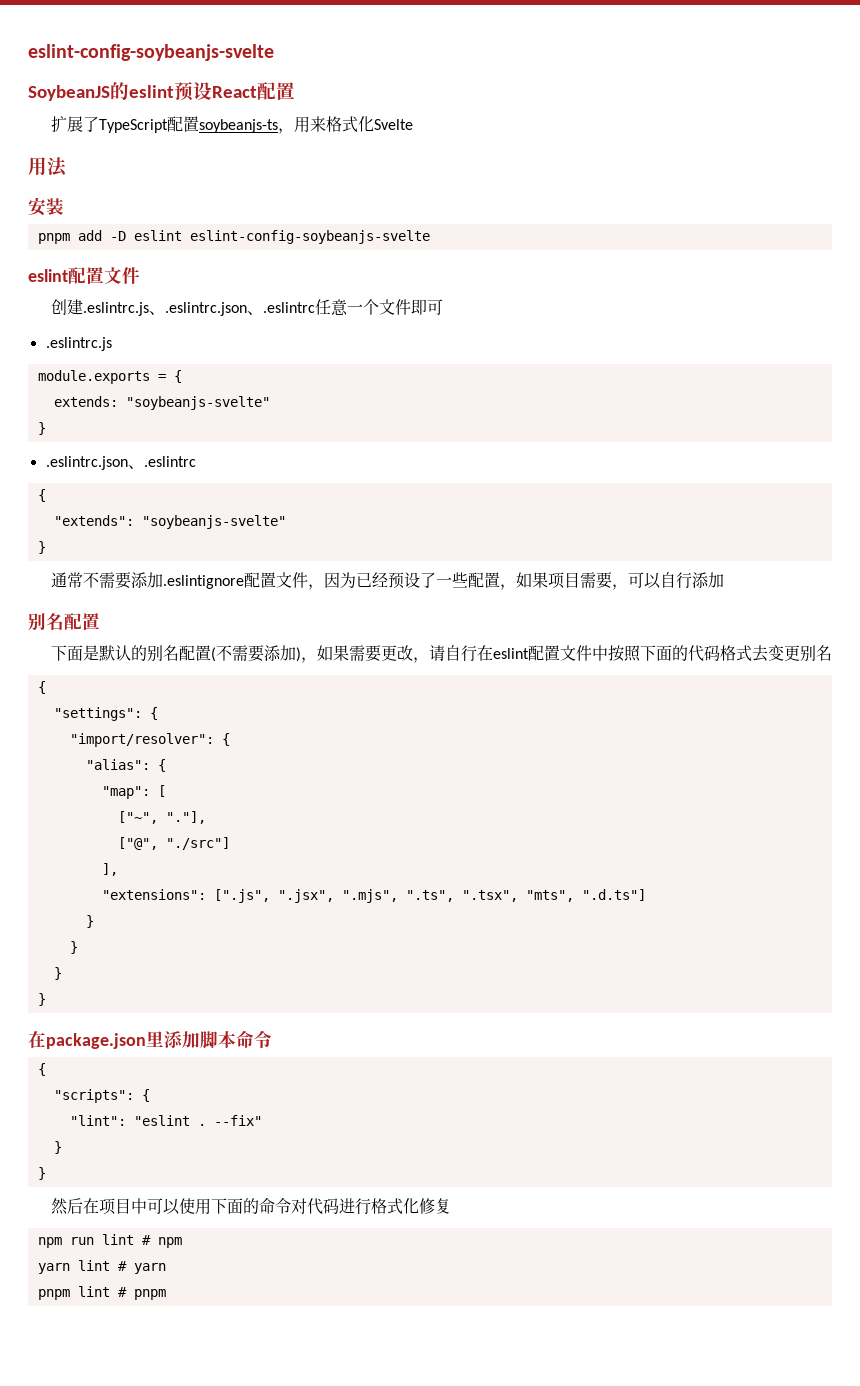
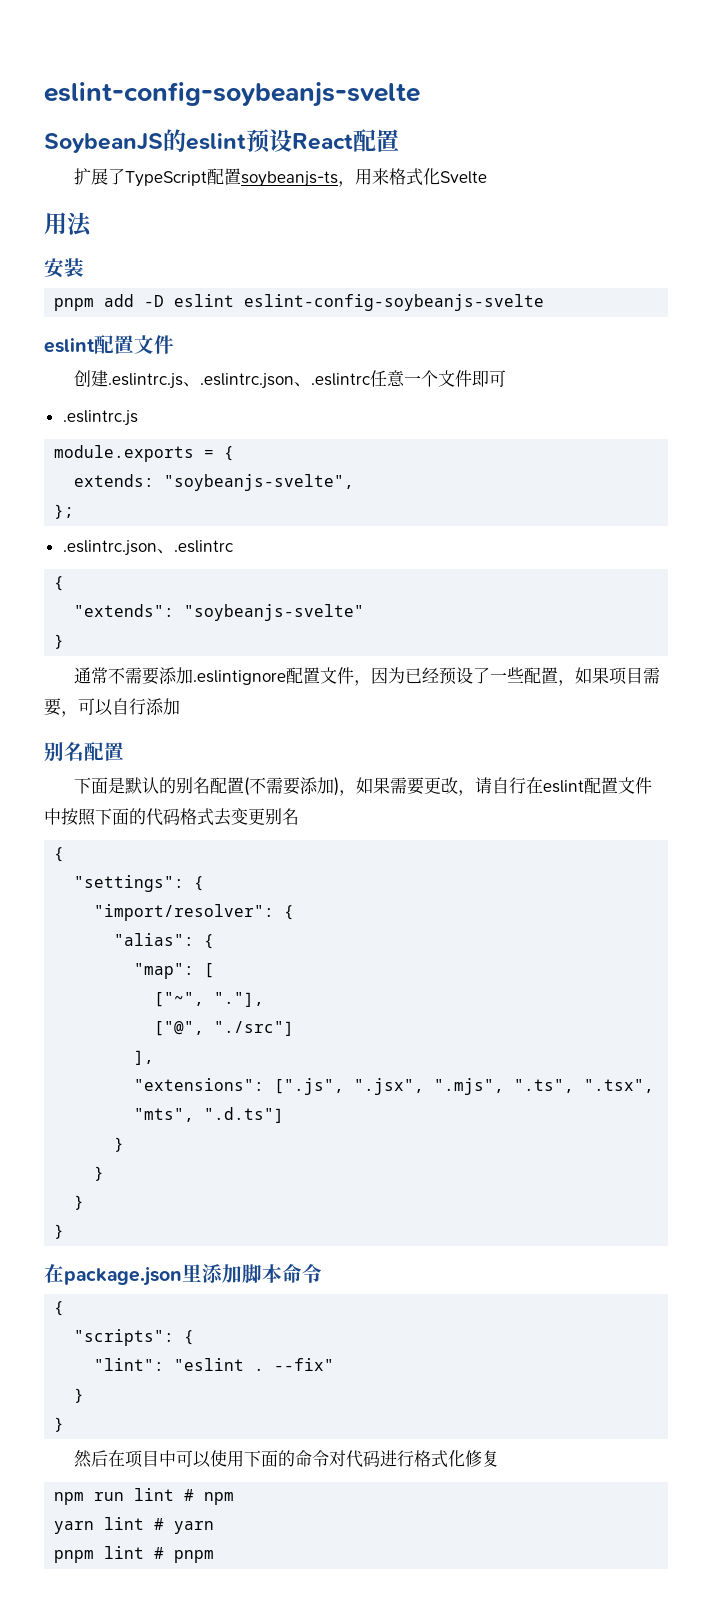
- extends: "soybeanjs-svelte"
- }
+ extends: "soybeanjs-svelte",
+ };

